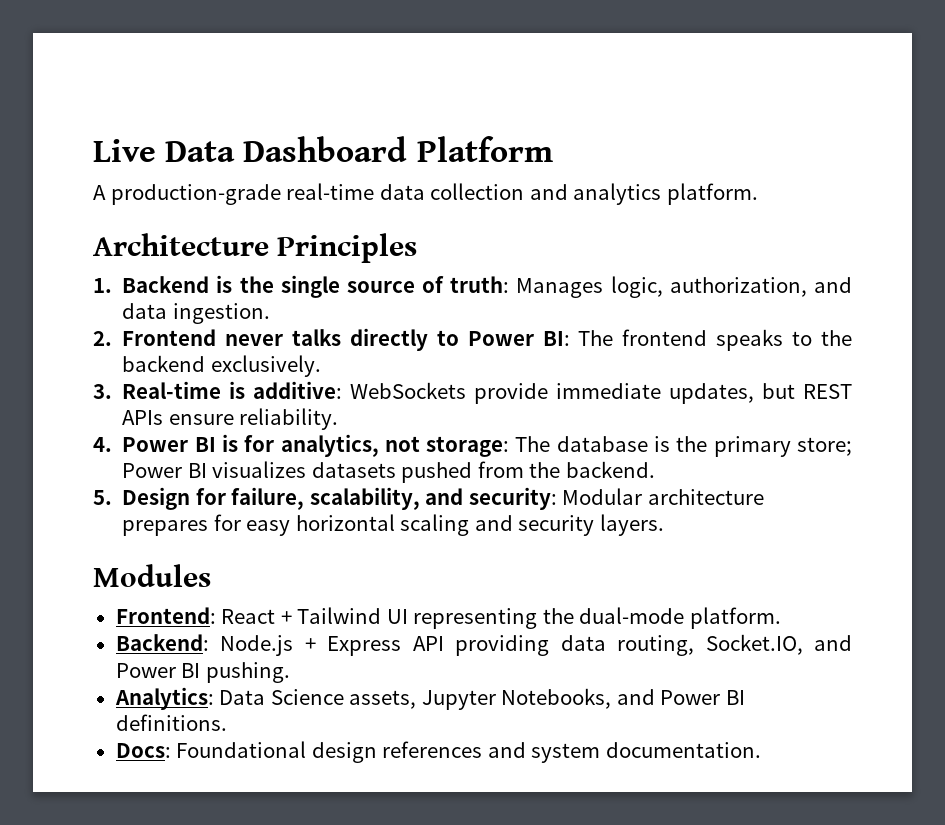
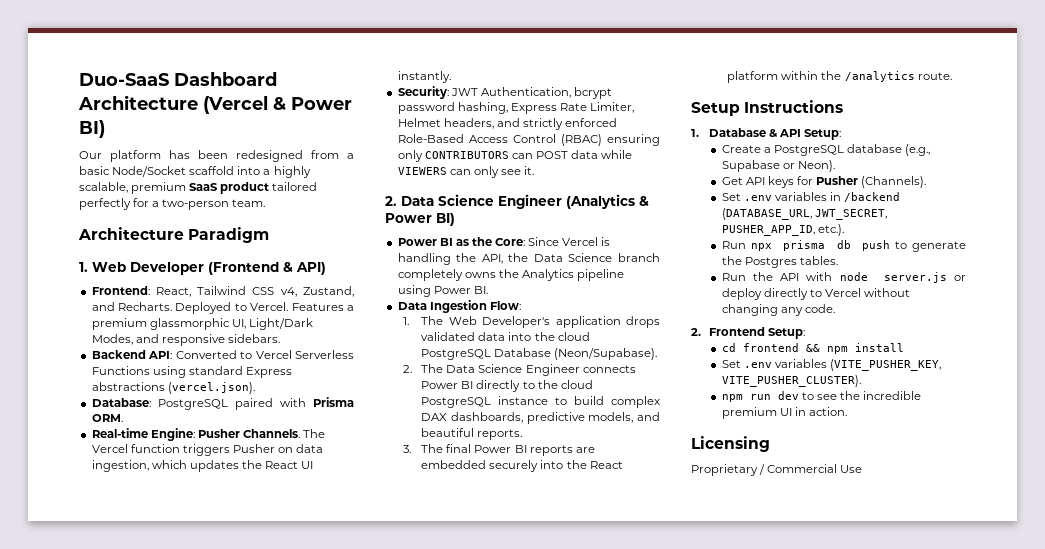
- Live Data Dashboard Platform
- A production‑grade real‑time data collection and analytics platform.
- Architecture Principles
- 1. Backend is the single source of truth: Manages logic, authorization, and data ingestion.
- 2. Frontend never talks directly to Power BI: The frontend speaks to the backend exclusively.
- 3. Real‑time is additive: WebSockets provide immediate updates, but REST APIs ensure reliability.
- 4. Power BI is for analytics, not storage: The database is the primary store; Power BI visualizes datasets pushed from the backend.
- 5. Design for failure, scalability, and security: Modular architecture prepares for easy horizontal scaling and security layers.
- Modules
- Frontend: React + Tailwind UI representing the dual-mode platform.
- Backend: Node.js + Express API providing data routing, Socket.IO, and Power BI pushing.
- Analytics: Data Science assets, Jupyter Notebooks, and Power BI definitions.
- Docs: Foundational design references and system documentation.
+ Duo-SaaS Dashboard Architecture (Vercel & Power BI)
+ Our platform has been redesigned from a basic Node/Socket scaffold into a highly scalable, premium SaaS product tailored perfectly for a two-person team.
+ Architecture Paradigm
+ 1. Web Developer (Frontend & API)
+ Frontend: React, Tailwind CSS v4, Zustand, and Recharts. Deployed to Vercel. Features a premium glassmorphic UI, Light/Dark Modes, and responsive sidebars.
+ Backend API: Converted to Vercel Serverless Functions using standard Express abstractions (vercel.json).
+ Database: PostgreSQL paired with Prisma ORM.
+ Real-time Engine: Pusher Channels. The Vercel function triggers Pusher on data ingestion, which updates the React UI instantly.
+ Security: JWT Authentication, bcrypt password hashing, Express Rate Limiter, Helmet headers, and strictly enforced Role-Based Access Control (RBAC) ensuring only CONTRIBUTORS can POST data while VIEWERS can only see it.
+ 2. Data Science Engineer (Analytics & Power BI)
+ Power BI as the Core: Since Vercel is handling the API, the Data Science branch completely owns the Analytics pipeline using Power BI.
+ Data Ingestion Flow:
+ 1. The Web Developer's application drops validated data into the cloud PostgreSQL Database (Neon/Supabase).
+ 2. The Data Science Engineer connects Power BI directly to the cloud PostgreSQL instance to build complex DAX dashboards, predictive models, and beautiful reports.
+ 3. The final Power BI reports are embedded securely into the React platform within the /analytics route.
+ Setup Instructions
+ 1. Database & API Setup:
+ Create a PostgreSQL database (e.g., Supabase or Neon).
+ Get API keys for Pusher (Channels).
+ Set .env variables in /backend (DATABASE_URL, JWT_SECRET, PUSHER_APP_ID, etc.).
+ Run npx prisma db push to generate the Postgres tables.
+ Run the API with node server.js or deploy directly to Vercel without changing any code.
+ 2. Frontend Setup:
+ cd frontend && npm install
+ Set .env variables (VITE_PUSHER_KEY, VITE_PUSHER_CLUSTER).
+ npm run dev to see the incredible premium UI in action.
+ Licensing
+ Proprietary / Commercial Use

